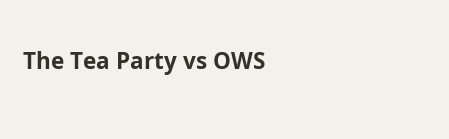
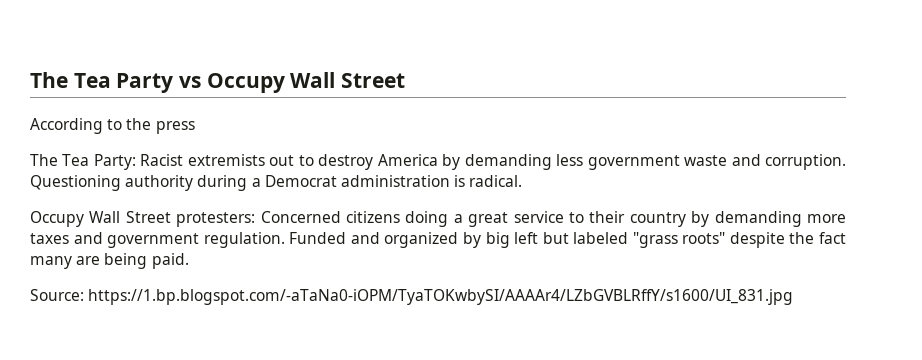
- The Tea Party vs OWS
+ The Tea Party vs Occupy Wall Street
+ According to the press
+ The Tea Party: Racist extremists out to destroy America by demanding less government waste and corruption. Questioning authority during a Democrat administration is radical.
+ Occupy Wall Street protesters: Concerned citizens doing a great service to their country by demanding more taxes and government regulation. Funded and organized by big left but labeled "grass roots" despite the fact many are being paid.
+ Source: https://1.bp.blogspot.com/-aTaNa0-iOPM/TyaTOKwbySI/AAAAr4/LZbGVBLRffY/s1600/UI_831.jpg

